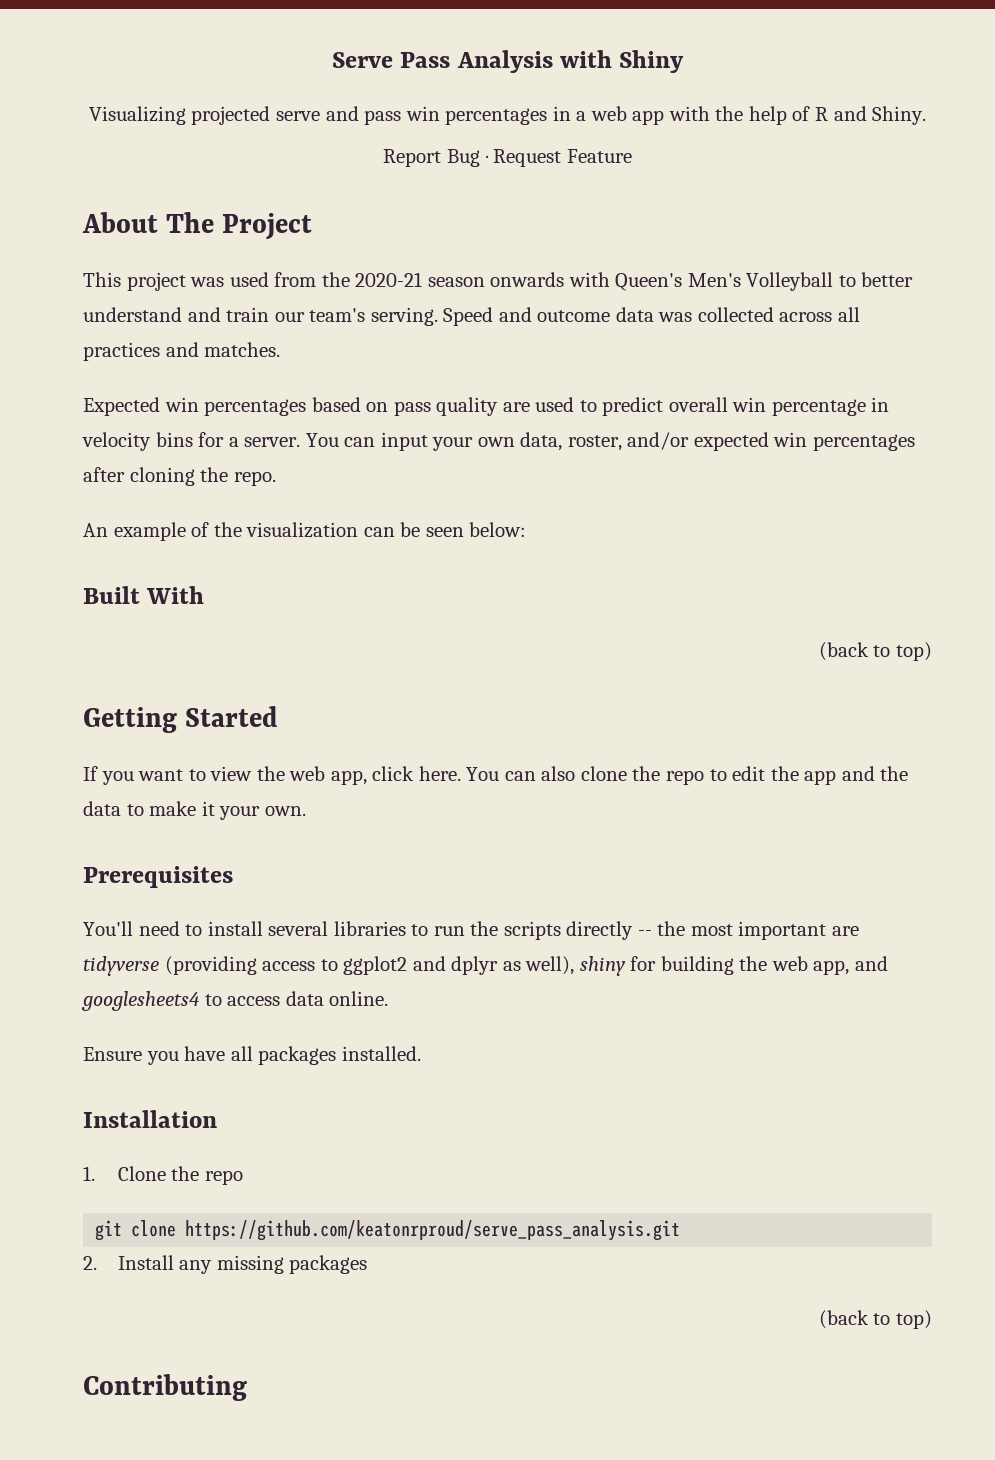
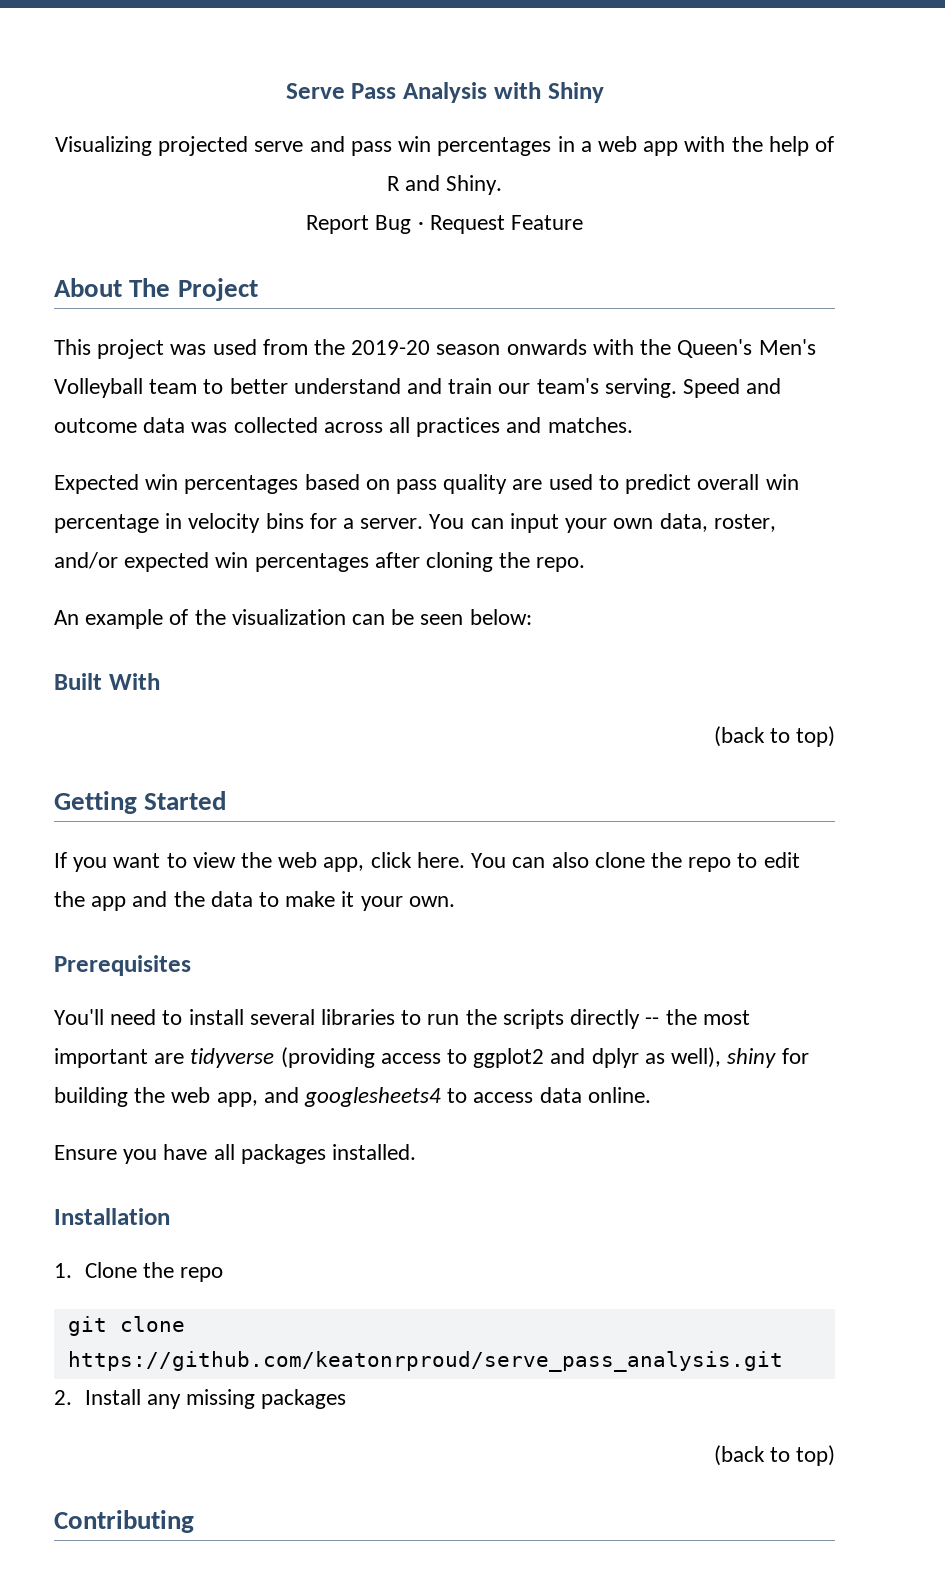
- This project was used from the 2020-21 season onwards with Queen's Men's Volleyball to better understand and train our team's serving.
+ This project was used from the 2019-20 season onwards with the Queen's Men's Volleyball team to better understand and train our team's serving.

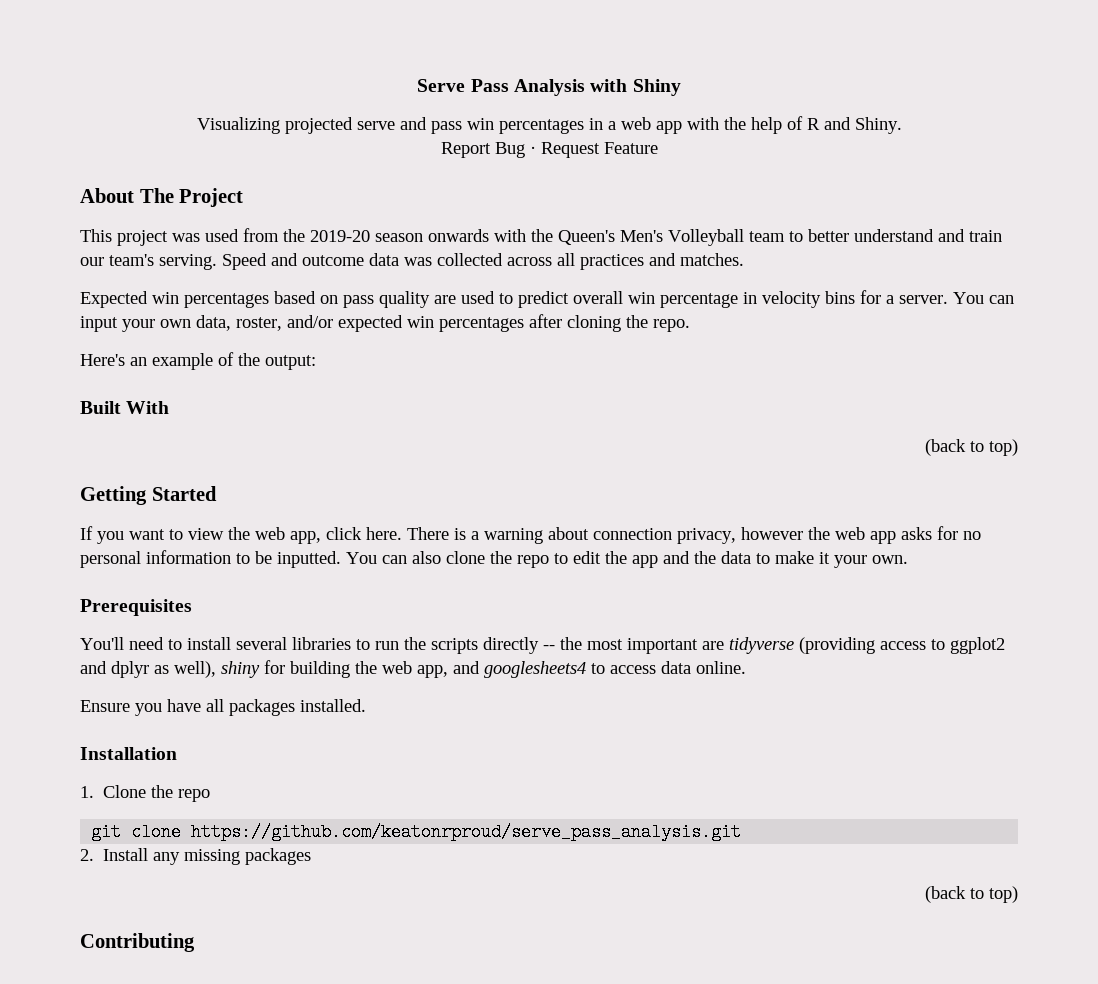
- An example of the visualization can be seen below:
+ Here's an example of the output:
+ There is a warning about connection privacy, however the web app asks for no personal information to be inputted.

